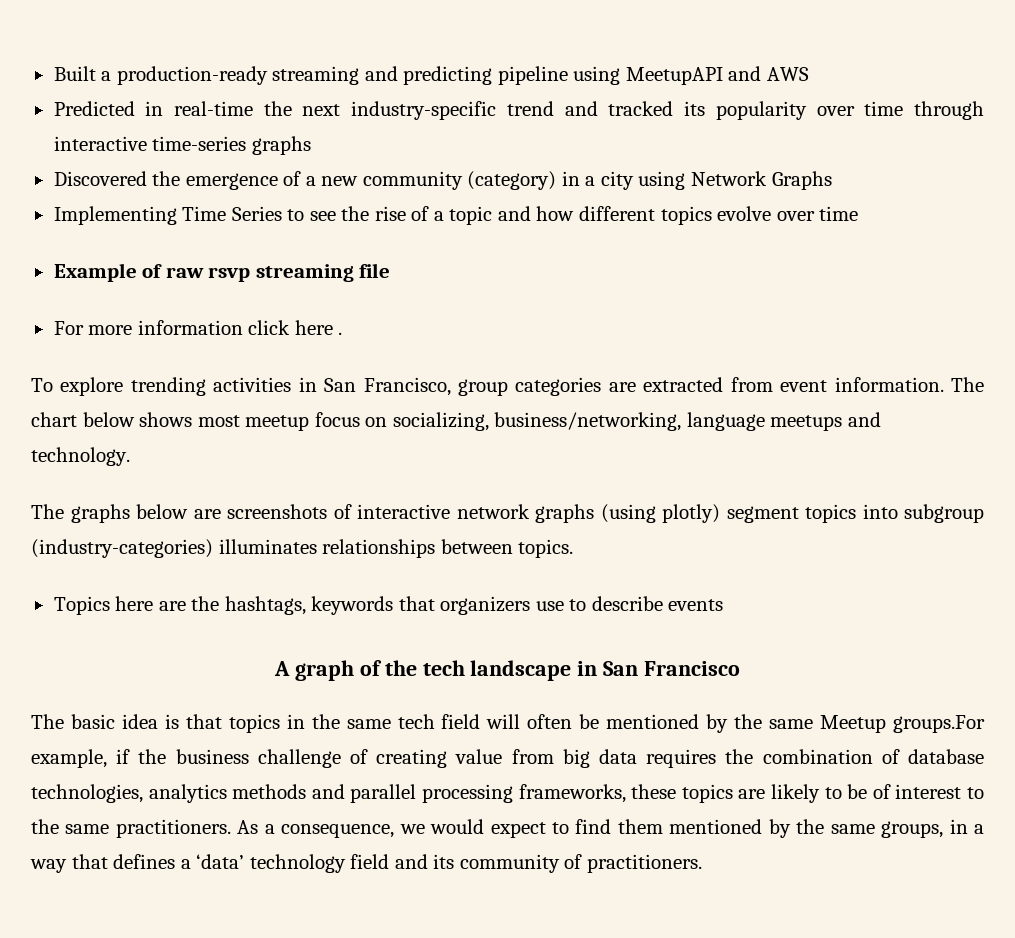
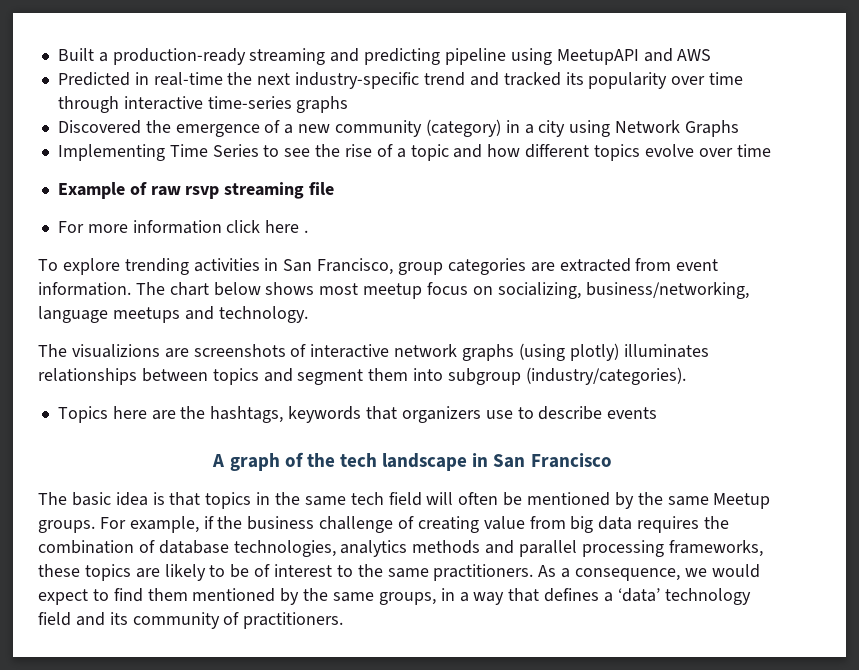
- The graphs below are screenshots of interactive network graphs (using plotly) segment topics into subgroup (industry-categories) illuminates relationships between topics.
+ The visualizions are screenshots of interactive network graphs (using plotly) illuminates relationships between topics and segment them into subgroup (industry/categories).
- The basic idea is that topics in the same tech field will often be mentioned by the same Meetup groups.For example, if the business challenge of creating value from big data requires the combination of database technologies, analytics methods and parallel processing frameworks, these topics are likely to be of interest to the same practitioners.
+ The basic idea is that topics in the same tech field will often be mentioned by the same Meetup groups. For example, if the business challenge of creating value from big data requires the combination of database technologies, analytics methods and parallel processing frameworks, these topics are likely to be of interest to the same practitioners.

